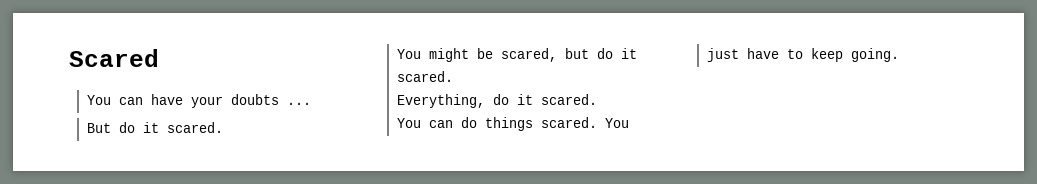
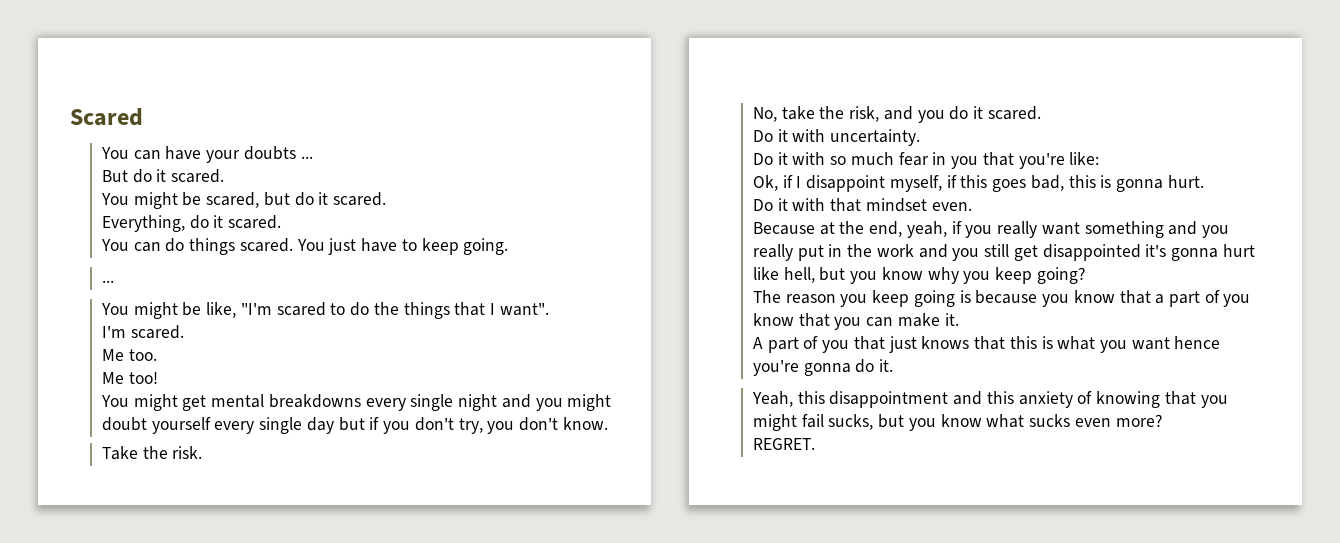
  You just have to keep going.
+ ...
+ You might be like, "I'm scared to do the things that I want".
+ I'm scared.
+ Me too.
+ Me too!
+ You might get mental breakdowns every single night and you might doubt yourself every single day but if you don't try, you don't know.
+ Take the risk.
+ No, take the risk, and you do it scared.
+ Do it with uncertainty.
+ Do it with so much fear in you that you're like:
+ Ok, if I disappoint myself, if this goes bad, this is gonna hurt.
+ Do it with that mindset even.
+ Because at the end, yeah, if you really want something and you really put in the work and you still get disappointed it's gonna hurt like hell, but you know why you keep going?
+ The reason you keep going is because you know that a part of you know that you can make it.
+ A part of you that just knows that this is what you want hence you're gonna do it.
+ Yeah, this disappointment and this anxiety of knowing that you might fail sucks, but you know what sucks even more?
+ REGRET.

